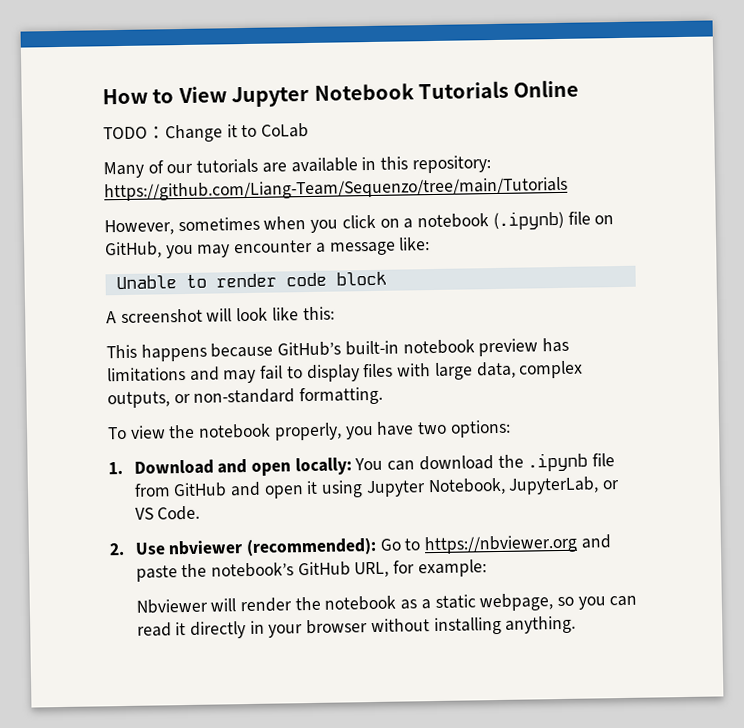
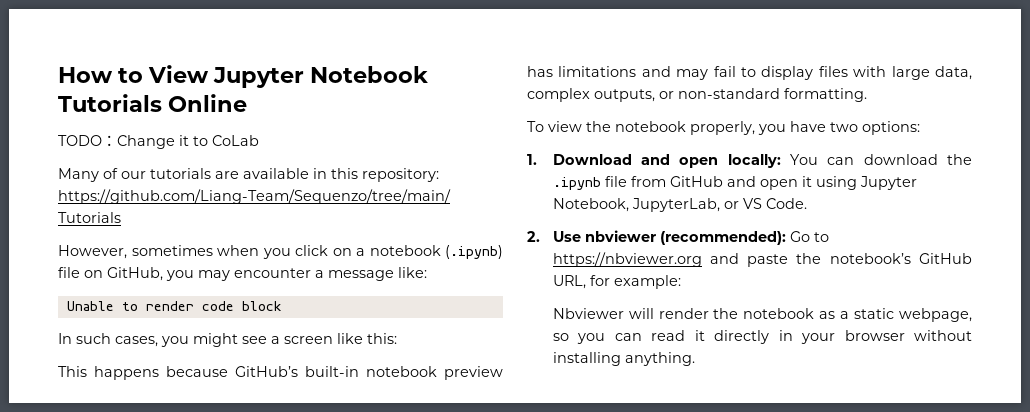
- A screenshot will look like this:
+ In such cases, you might see a screen like this:

